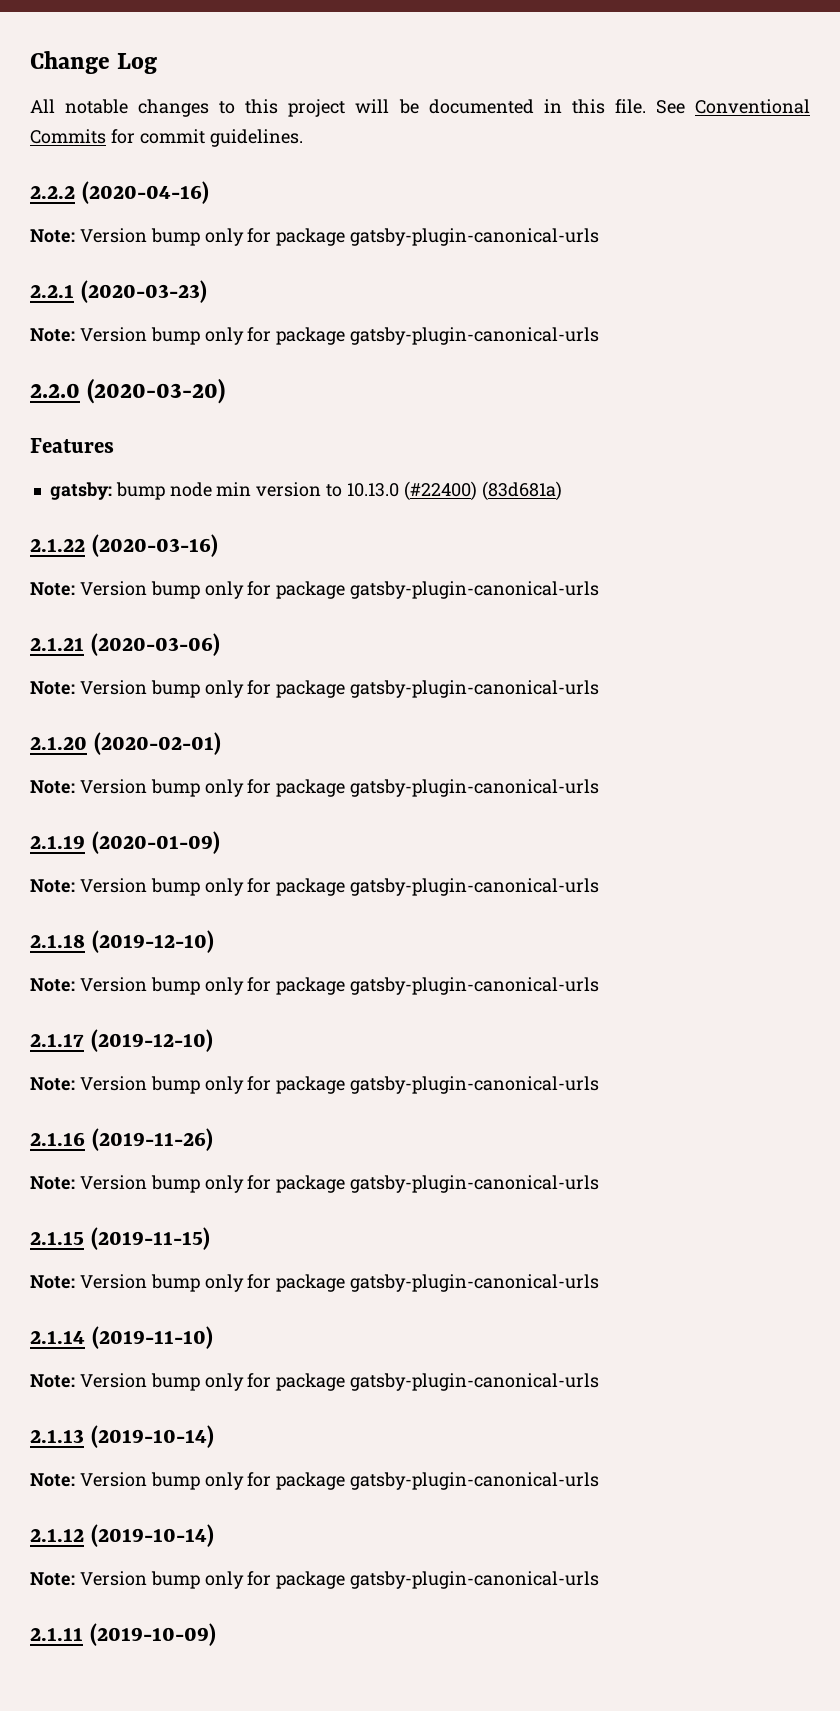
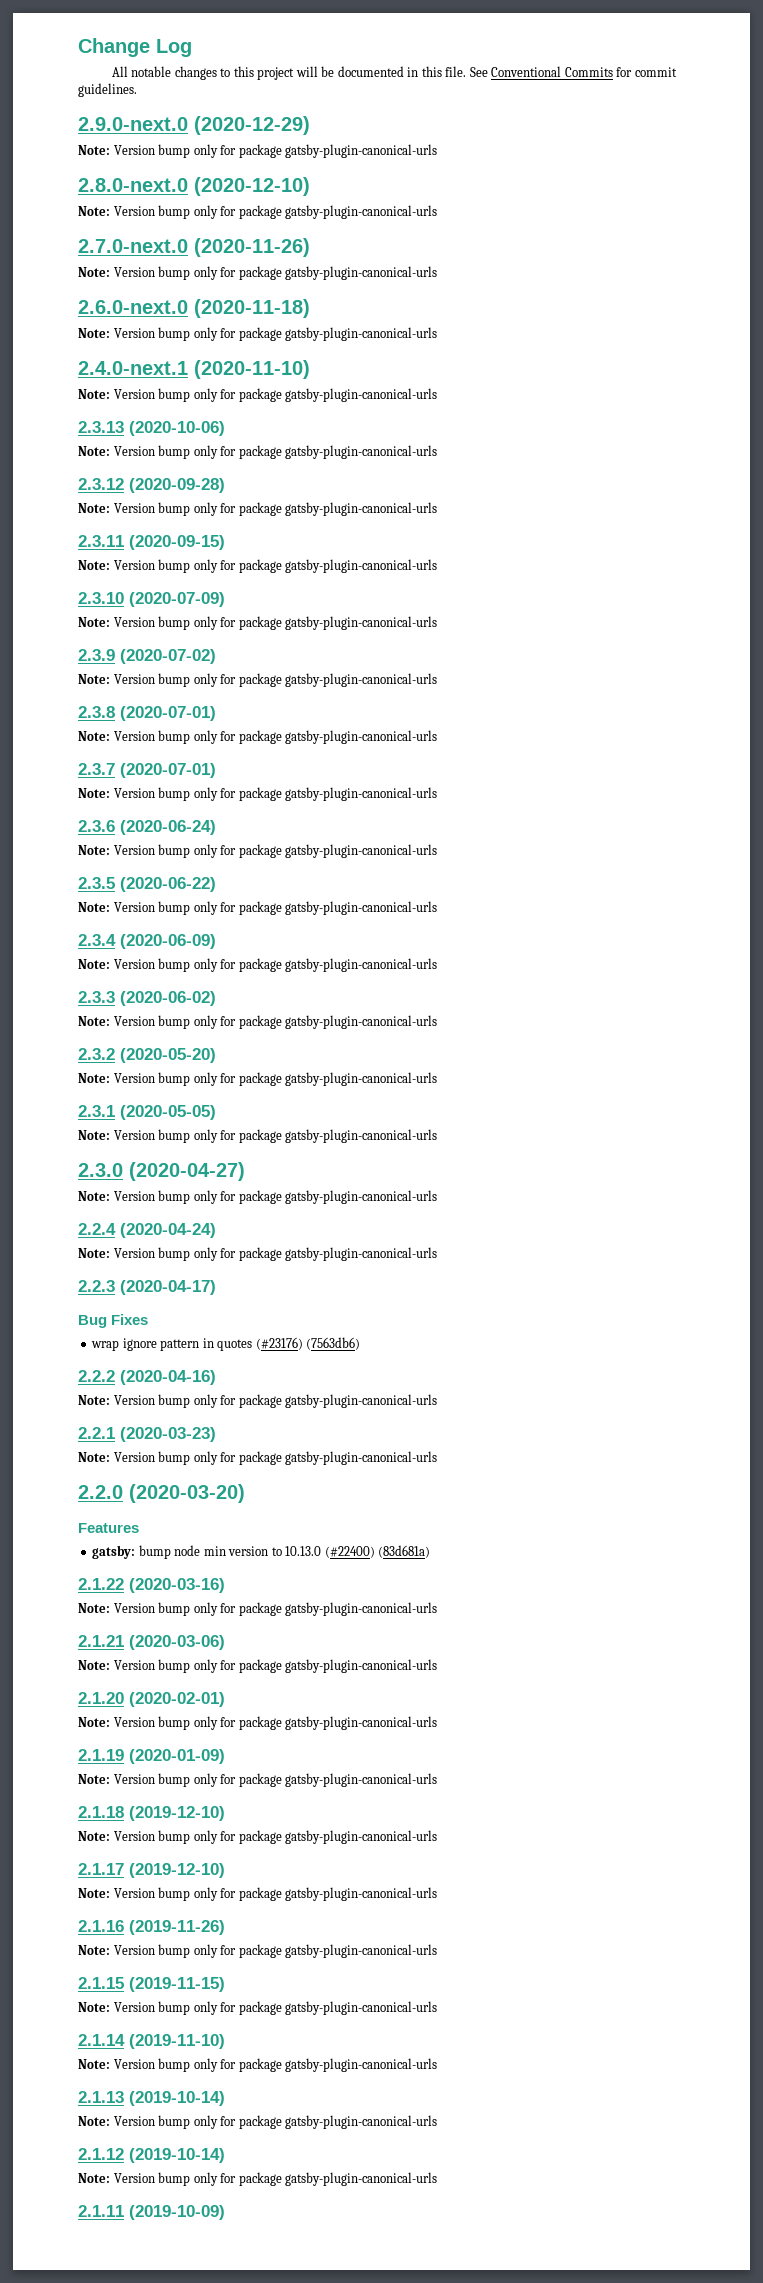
+ 2.9.0-next.0 (2020-12-29)
+ Note: Version bump only for package gatsby-plugin-canonical-urls
+ 2.8.0-next.0 (2020-12-10)
+ Note: Version bump only for package gatsby-plugin-canonical-urls
+ 2.7.0-next.0 (2020-11-26)
+ Note: Version bump only for package gatsby-plugin-canonical-urls
+ 2.6.0-next.0 (2020-11-18)
+ Note: Version bump only for package gatsby-plugin-canonical-urls
+ 2.4.0-next.1 (2020-11-10)
+ Note: Version bump only for package gatsby-plugin-canonical-urls
+ 2.3.13 (2020-10-06)
+ Note: Version bump only for package gatsby-plugin-canonical-urls
+ 2.3.12 (2020-09-28)
+ Note: Version bump only for package gatsby-plugin-canonical-urls
+ 2.3.11 (2020-09-15)
+ Note: Version bump only for package gatsby-plugin-canonical-urls
+ 2.3.10 (2020-07-09)
+ Note: Version bump only for package gatsby-plugin-canonical-urls
+ 2.3.9 (2020-07-02)
+ Note: Version bump only for package gatsby-plugin-canonical-urls
+ 2.3.8 (2020-07-01)
+ Note: Version bump only for package gatsby-plugin-canonical-urls
+ 2.3.7 (2020-07-01)
+ Note: Version bump only for package gatsby-plugin-canonical-urls
+ 2.3.6 (2020-06-24)
+ Note: Version bump only for package gatsby-plugin-canonical-urls
+ 2.3.5 (2020-06-22)
+ Note: Version bump only for package gatsby-plugin-canonical-urls
+ 2.3.4 (2020-06-09)
+ Note: Version bump only for package gatsby-plugin-canonical-urls
+ 2.3.3 (2020-06-02)
+ Note: Version bump only for package gatsby-plugin-canonical-urls
+ 2.3.2 (2020-05-20)
+ Note: Version bump only for package gatsby-plugin-canonical-urls
+ 2.3.1 (2020-05-05)
+ Note: Version bump only for package gatsby-plugin-canonical-urls
+ 2.3.0 (2020-04-27)
+ Note: Version bump only for package gatsby-plugin-canonical-urls
+ 2.2.4 (2020-04-24)
+ Note: Version bump only for package gatsby-plugin-canonical-urls
+ 2.2.3 (2020-04-17)
+ Bug Fixes
+ wrap ignore pattern in quotes (#23176) (7563db6)

